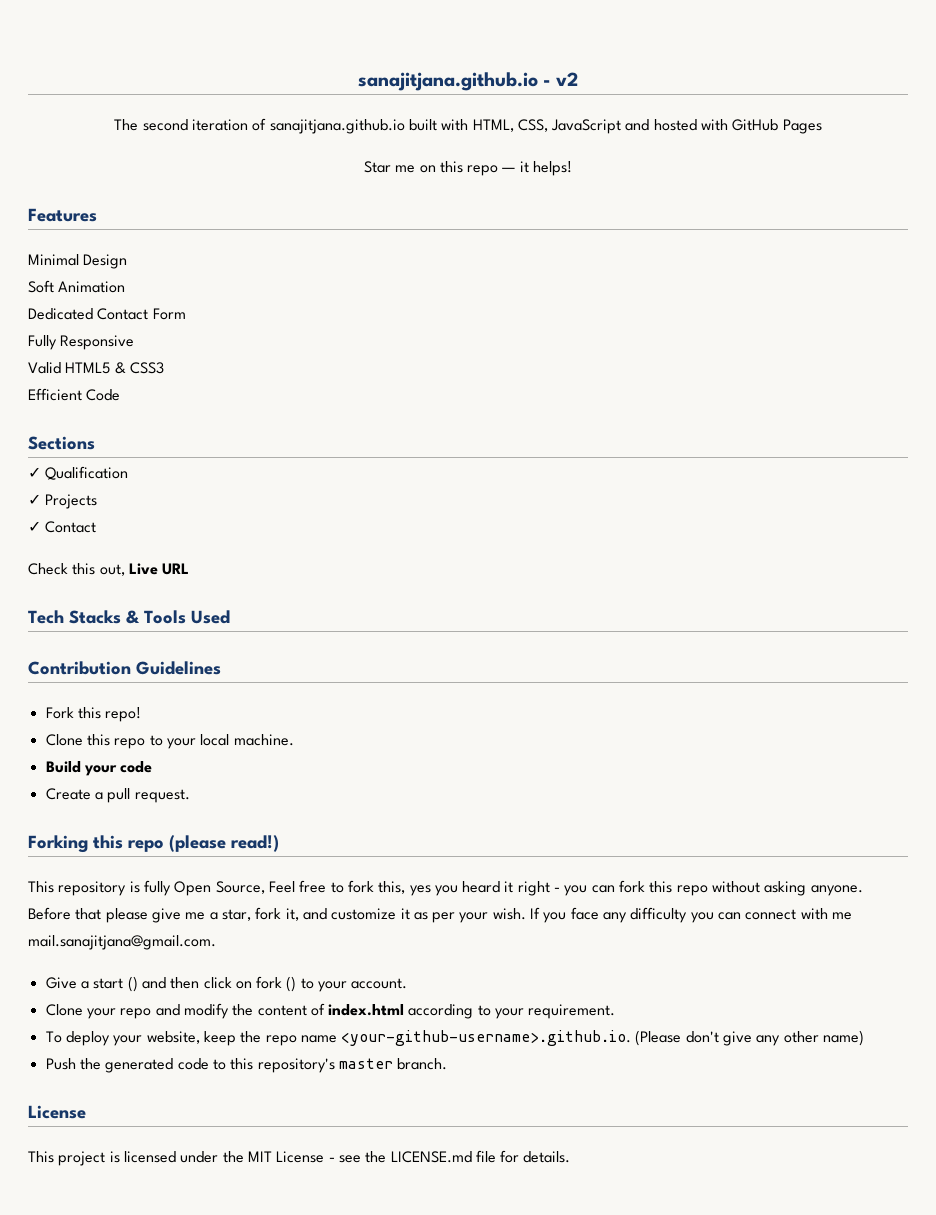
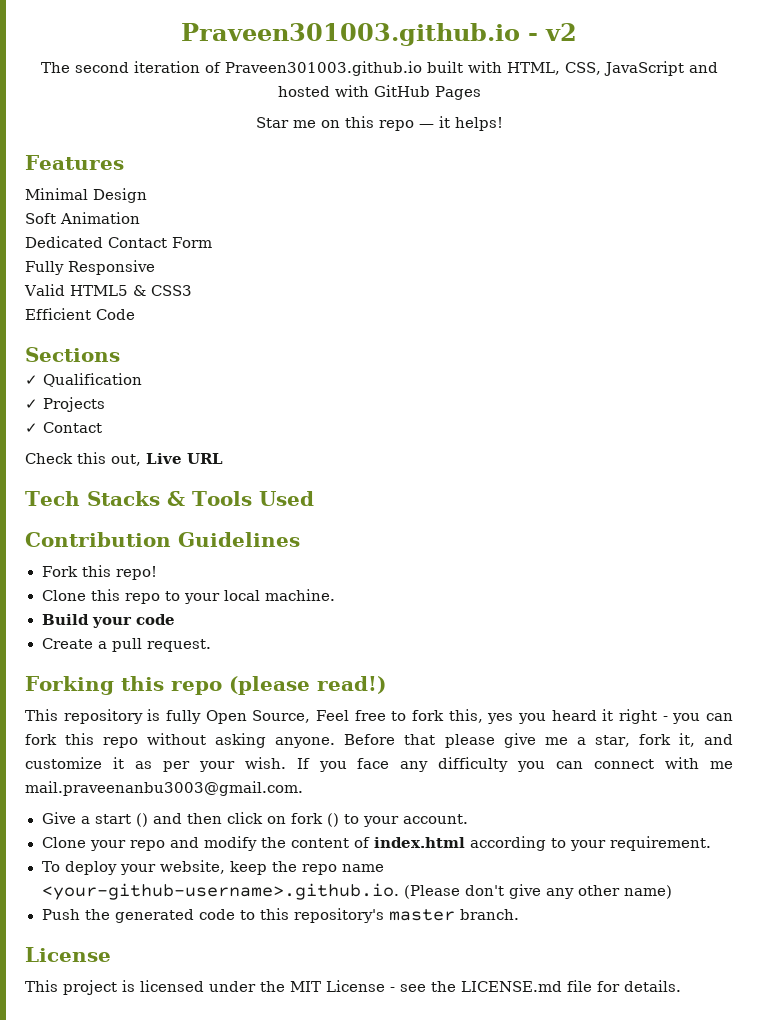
- sanajitjana.github.io - v2
+ Praveen301003.github.io - v2
- The second iteration of sanajitjana.github.io built with HTML, CSS, JavaScript and hosted with GitHub Pages
+ The second iteration of Praveen301003.github.io built with HTML, CSS, JavaScript and hosted with GitHub Pages
- If you face any difficulty you can connect with me mail.sanajitjana@gmail.com.
+ If you face any difficulty you can connect with me mail.praveenanbu3003@gmail.com.

